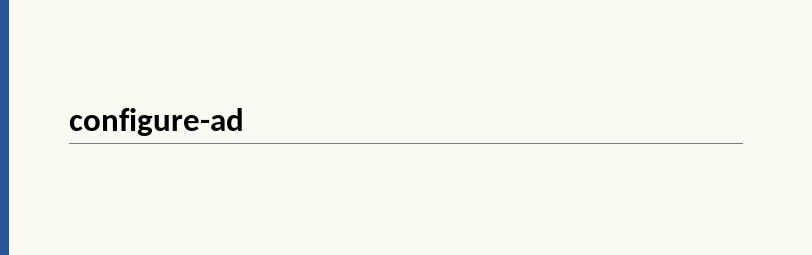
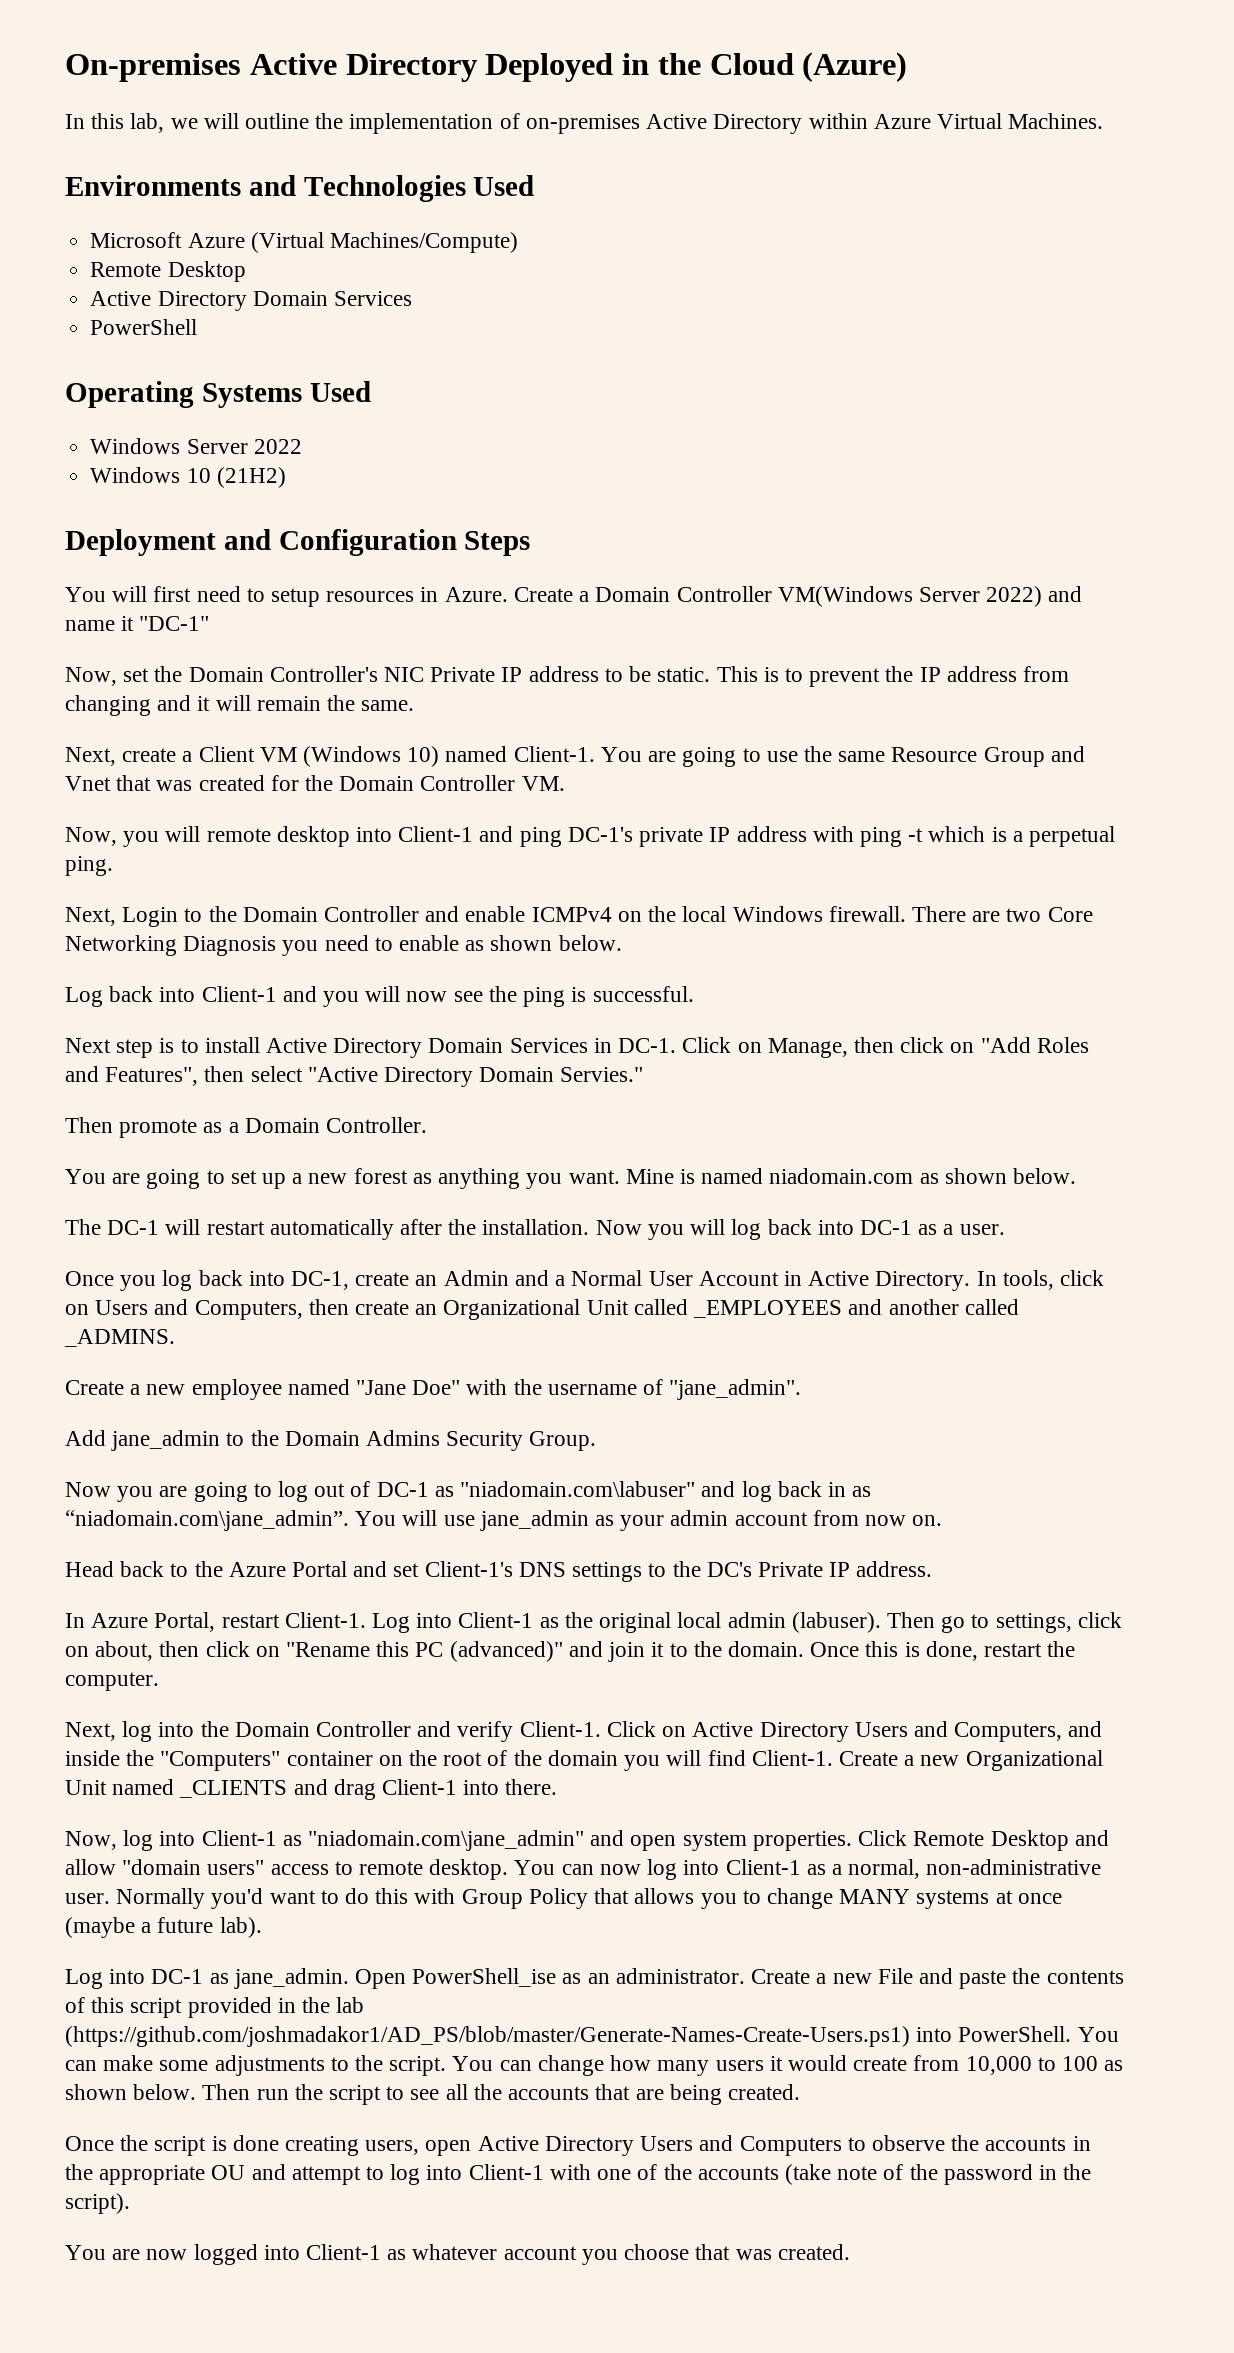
- configure-ad
+ On-premises Active Directory Deployed in the Cloud (Azure)
+ In this lab, we will outline the implementation of on-premises Active Directory within Azure Virtual Machines.
+ Environments and Technologies Used
+ Microsoft Azure (Virtual Machines/Compute)
+ Remote Desktop
+ Active Directory Domain Services
+ PowerShell
+ Operating Systems Used
+ Windows Server 2022
+ Windows 10 (21H2)
+ Deployment and Configuration Steps
+ You will first need to setup resources in Azure. Create a Domain Controller VM(Windows Server 2022) and name it "DC-1"
+ Now, set the Domain Controller's NIC Private IP address to be static. This is to prevent the IP address from changing and it will remain the same.
+ Next, create a Client VM (Windows 10) named Client-1. You are going to use the same Resource Group and Vnet that was created for the Domain Controller VM.
+ Now, you will remote desktop into Client-1 and ping DC-1's private IP address with ping -t which is a perpetual ping.
+ Next, Login to the Domain Controller and enable ICMPv4 on the local Windows firewall. There are two Core Networking Diagnosis you need to enable as shown below.
+ Log back into Client-1 and you will now see the ping is successful.
+ Next step is to install Active Directory Domain Services in DC-1. Click on Manage, then click on "Add Roles and Features", then select "Active Directory Domain Servies."
+ Then promote as a Domain Controller.
+ You are going to set up a new forest as anything you want. Mine is named niadomain.com as shown below.
+ The DC-1 will restart automatically after the installation. Now you will log back into DC-1 as a user.
+ Once you log back into DC-1, create an Admin and a Normal User Account in Active Directory. In tools, click on Users and Computers, then create an Organizational Unit called _EMPLOYEES and another called _ADMINS.
+ Create a new employee named "Jane Doe" with the username of "jane_admin".
+ Add jane_admin to the Domain Admins Security Group.
+ Now you are going to log out of DC-1 as "niadomain.com\labuser" and log back in as “niadomain.com\jane_admin”. You will use jane_admin as your admin account from now on.
+ Head back to the Azure Portal and set Client-1's DNS settings to the DC's Private IP address.
+ In Azure Portal, restart Client-1. Log into Client-1 as the original local admin (labuser). Then go to settings, click on about, then click on "Rename this PC (advanced)" and join it to the domain. Once this is done, restart the computer.
+ Next, log into the Domain Controller and verify Client-1. Click on Active Directory Users and Computers, and inside the "Computers" container on the root of the domain you will find Client-1. Create a new Organizational Unit named _CLIENTS and drag Client-1 into there.
+ Now, log into Client-1 as "niadomain.com\jane_admin" and open system properties. Click Remote Desktop and allow "domain users" access to remote desktop. You can now log into Client-1 as a normal, non-administrative user. Normally you'd want to do this with Group Policy that allows you to change MANY systems at once (maybe a future lab).
+ Log into DC-1 as jane_admin. Open PowerShell_ise as an administrator. Create a new File and paste the contents of this script provided in the lab (https://github.com/joshmadakor1/AD_PS/blob/master/Generate-Names-Create-Users.ps1) into PowerShell. You can make some adjustments to the script. You can change how many users it would create from 10,000 to 100 as shown below. Then run the script to see all the accounts that are being created.
+ Once the script is done creating users, open Active Directory Users and Computers to observe the accounts in the appropriate OU and attempt to log into Client-1 with one of the accounts (take note of the password in the script).
+ You are now logged into Client-1 as whatever account you choose that was created.

